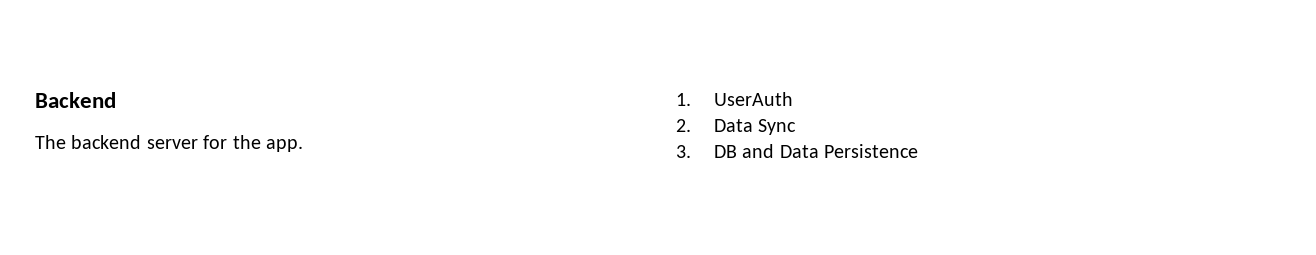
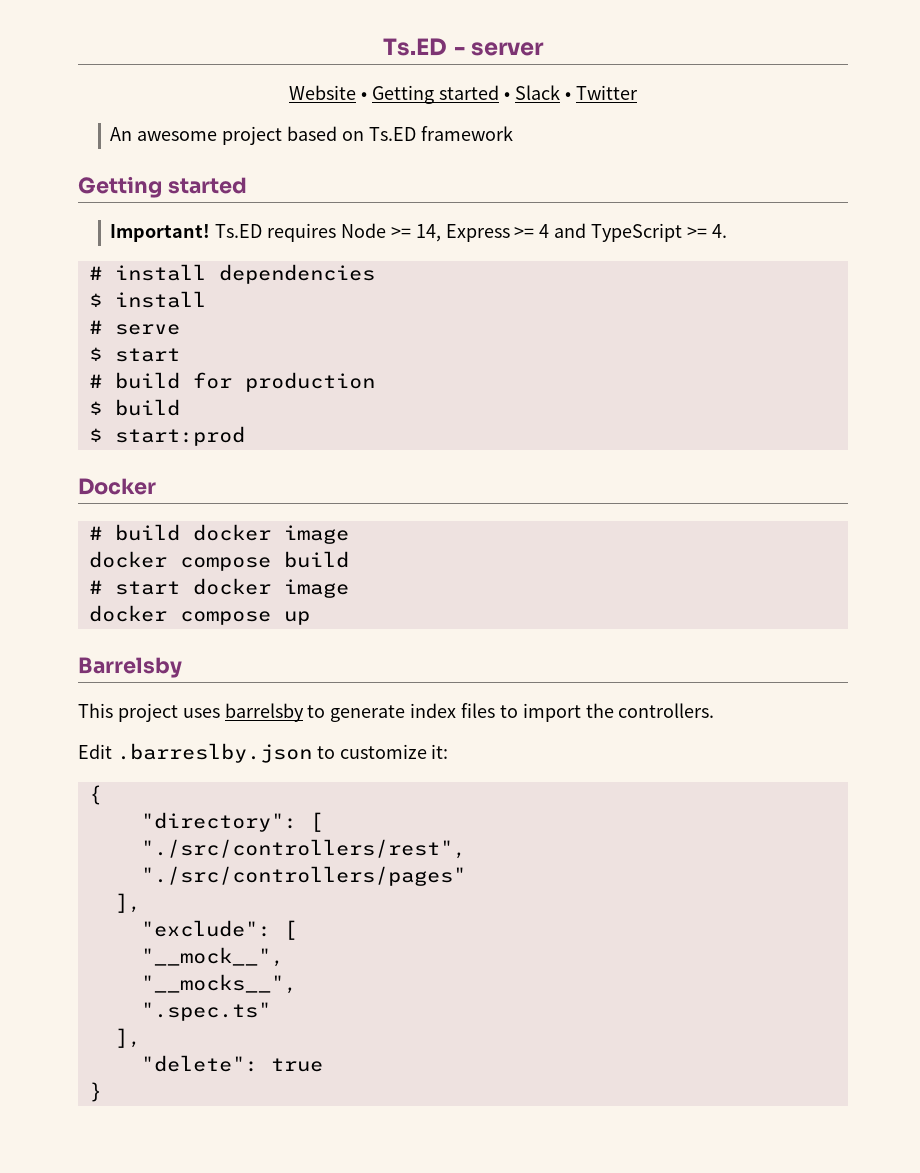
- Backend
- The backend server for the app.
- 1. UserAuth
- 2. Data Sync
- 3. DB and Data Persistence
+ Ts.ED - server
+ Website • Getting started • Slack • Twitter
+ An awesome project based on Ts.ED framework
+ Getting started
+ Important! Ts.ED requires Node >= 14, Express >= 4 and TypeScript >= 4.
+ # install dependencies
+ $ install
+ # serve
+ $ start
+ # build for production
+ $ build
+ $ start:prod
+ Docker
+ # build docker image
+ docker compose build
+ # start docker image
+ docker compose up
+ Barrelsby
+ This project uses barrelsby to generate index files to import the controllers.
+ Edit .barreslby.json to customize it:
+ {
+ "directory": [
+ "./src/controllers/rest",
+ "./src/controllers/pages"
+ ],
+ "exclude": [
+ "__mock__",
+ "__mocks__",
+ ".spec.ts"
+ ],
+ "delete": true
+ }

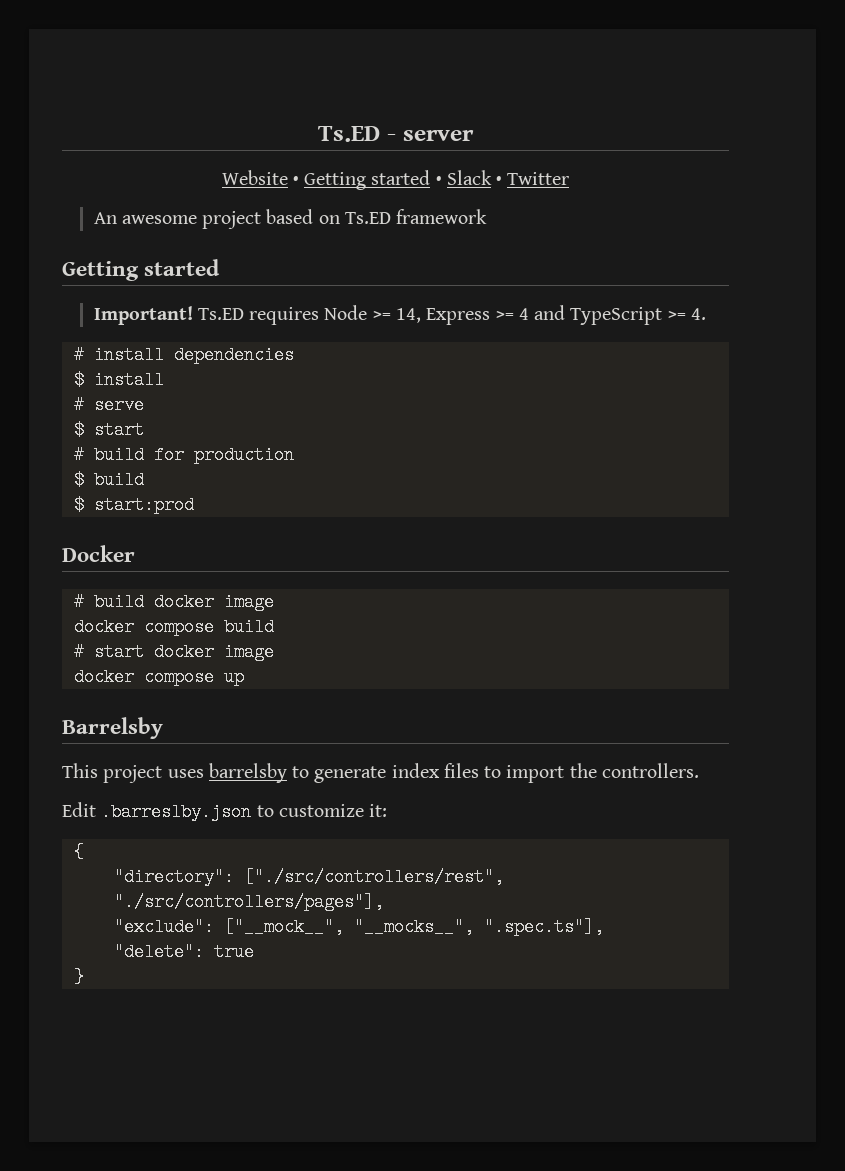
- "directory": [
- "./src/controllers/rest",
- "./src/controllers/pages"
- ],
+ "directory": ["./src/controllers/rest", "./src/controllers/pages"],
- "exclude": [
- "__mock__",
- "__mocks__",
- ".spec.ts"
- ],
+ "exclude": ["__mock__", "__mocks__", ".spec.ts"],

